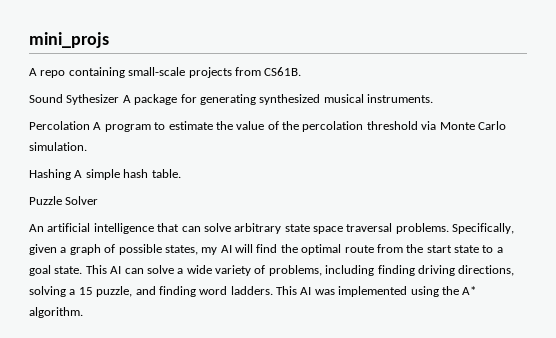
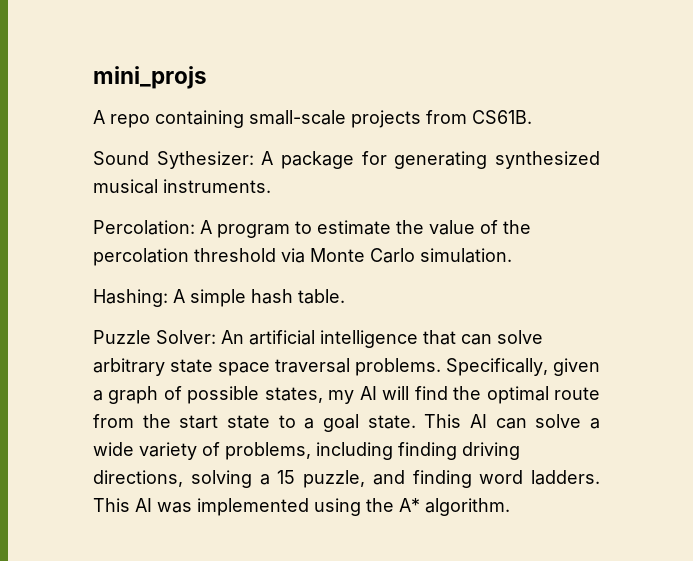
- Sound Sythesizer A package for generating synthesized musical instruments.
+ Sound Sythesizer: A package for generating synthesized musical instruments.
- Percolation A program to estimate the value of the percolation threshold via Monte Carlo simulation.
+ Percolation: A program to estimate the value of the percolation threshold via Monte Carlo simulation.
- Hashing A simple hash table.
+ Hashing: A simple hash table.
- Puzzle Solver
- An artificial intelligence that can solve arbitrary state space traversal problems.
+ Puzzle Solver: An artificial intelligence that can solve arbitrary state space traversal problems.

